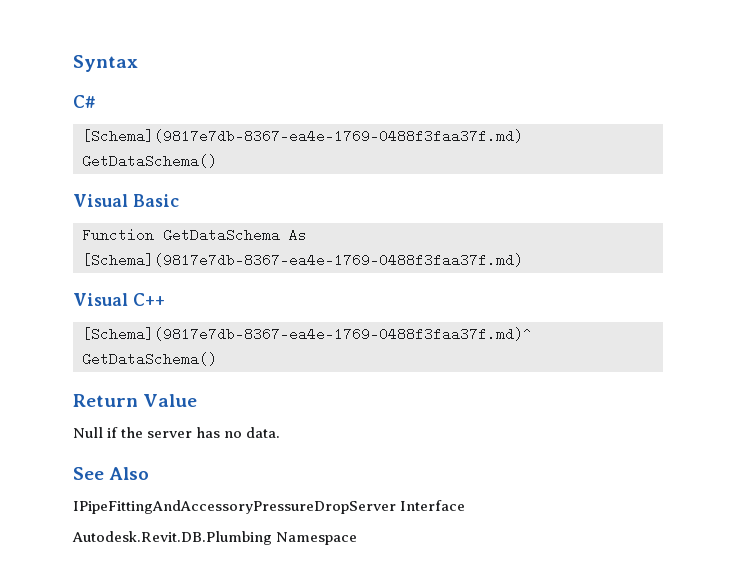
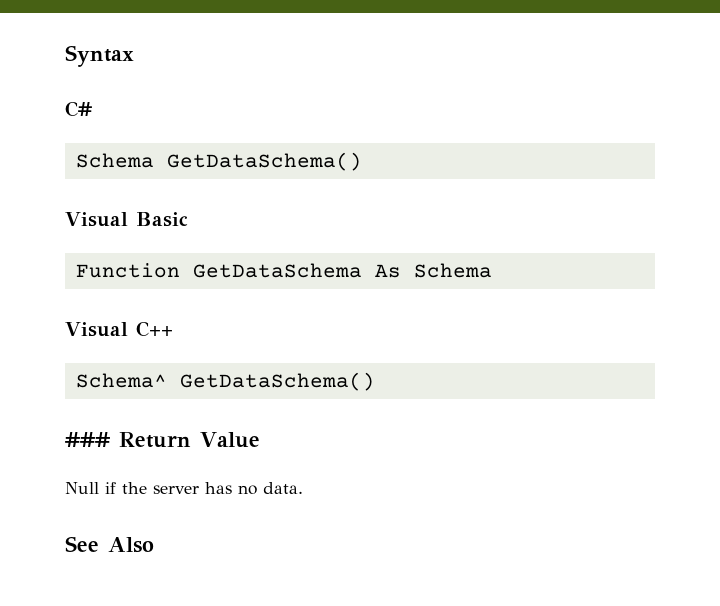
- [Schema](9817e7db-8367-ea4e-1769-0488f3faa37f.md) GetDataSchema()
+ Schema GetDataSchema()
- Function GetDataSchema As [Schema](9817e7db-8367-ea4e-1769-0488f3faa37f.md)
+ Function GetDataSchema As Schema
- [Schema](9817e7db-8367-ea4e-1769-0488f3faa37f.md)^ GetDataSchema()
- Return Value
+ Schema^ GetDataSchema()
+ ### Return Value
- IPipeFittingAndAccessoryPressureDropServer Interface
- Autodesk.Revit.DB.Plumbing Namespace

